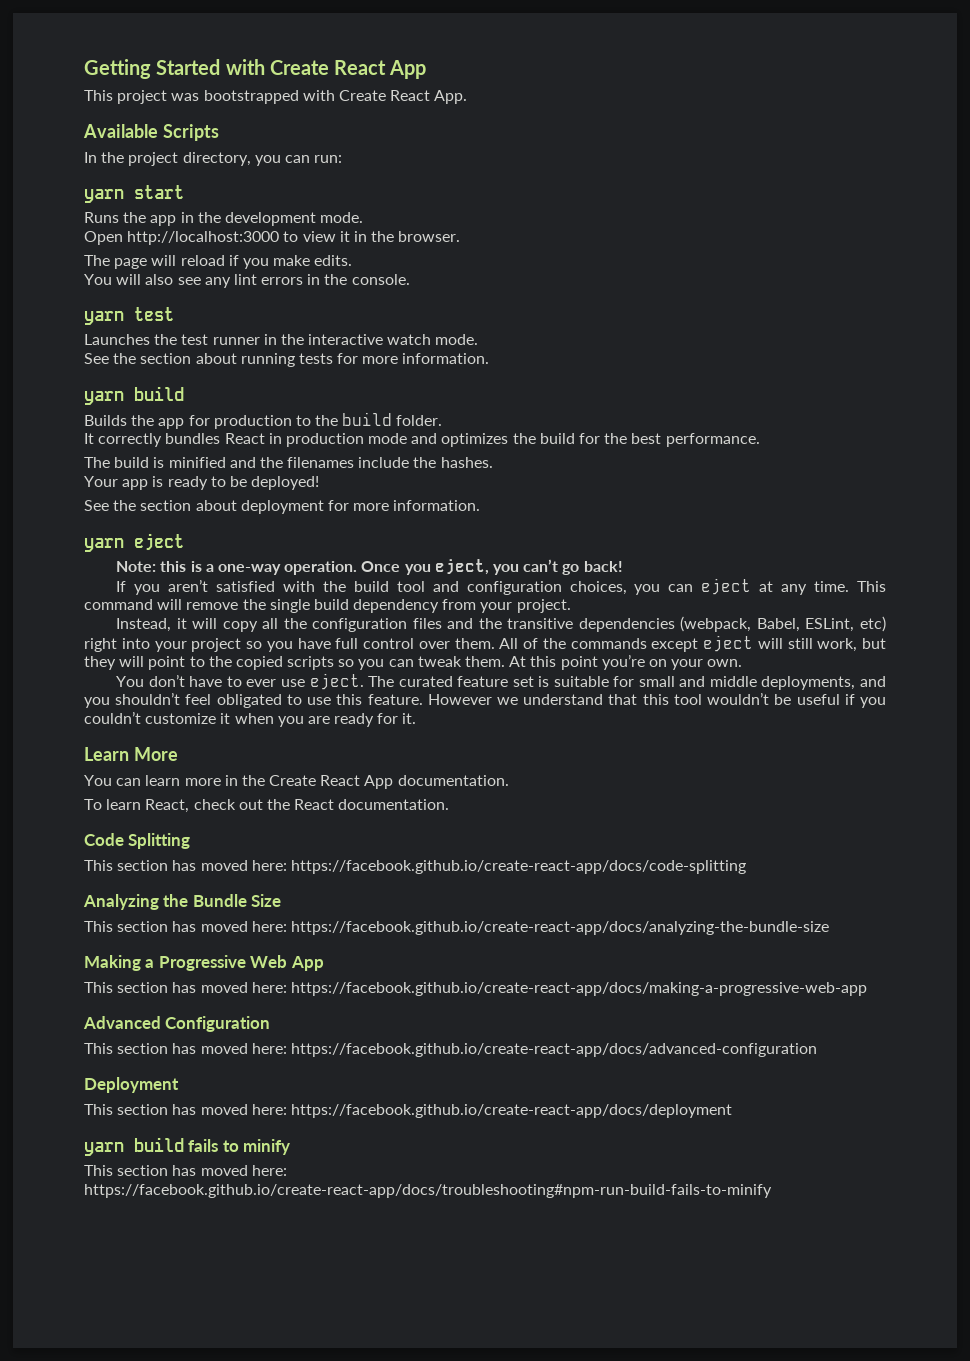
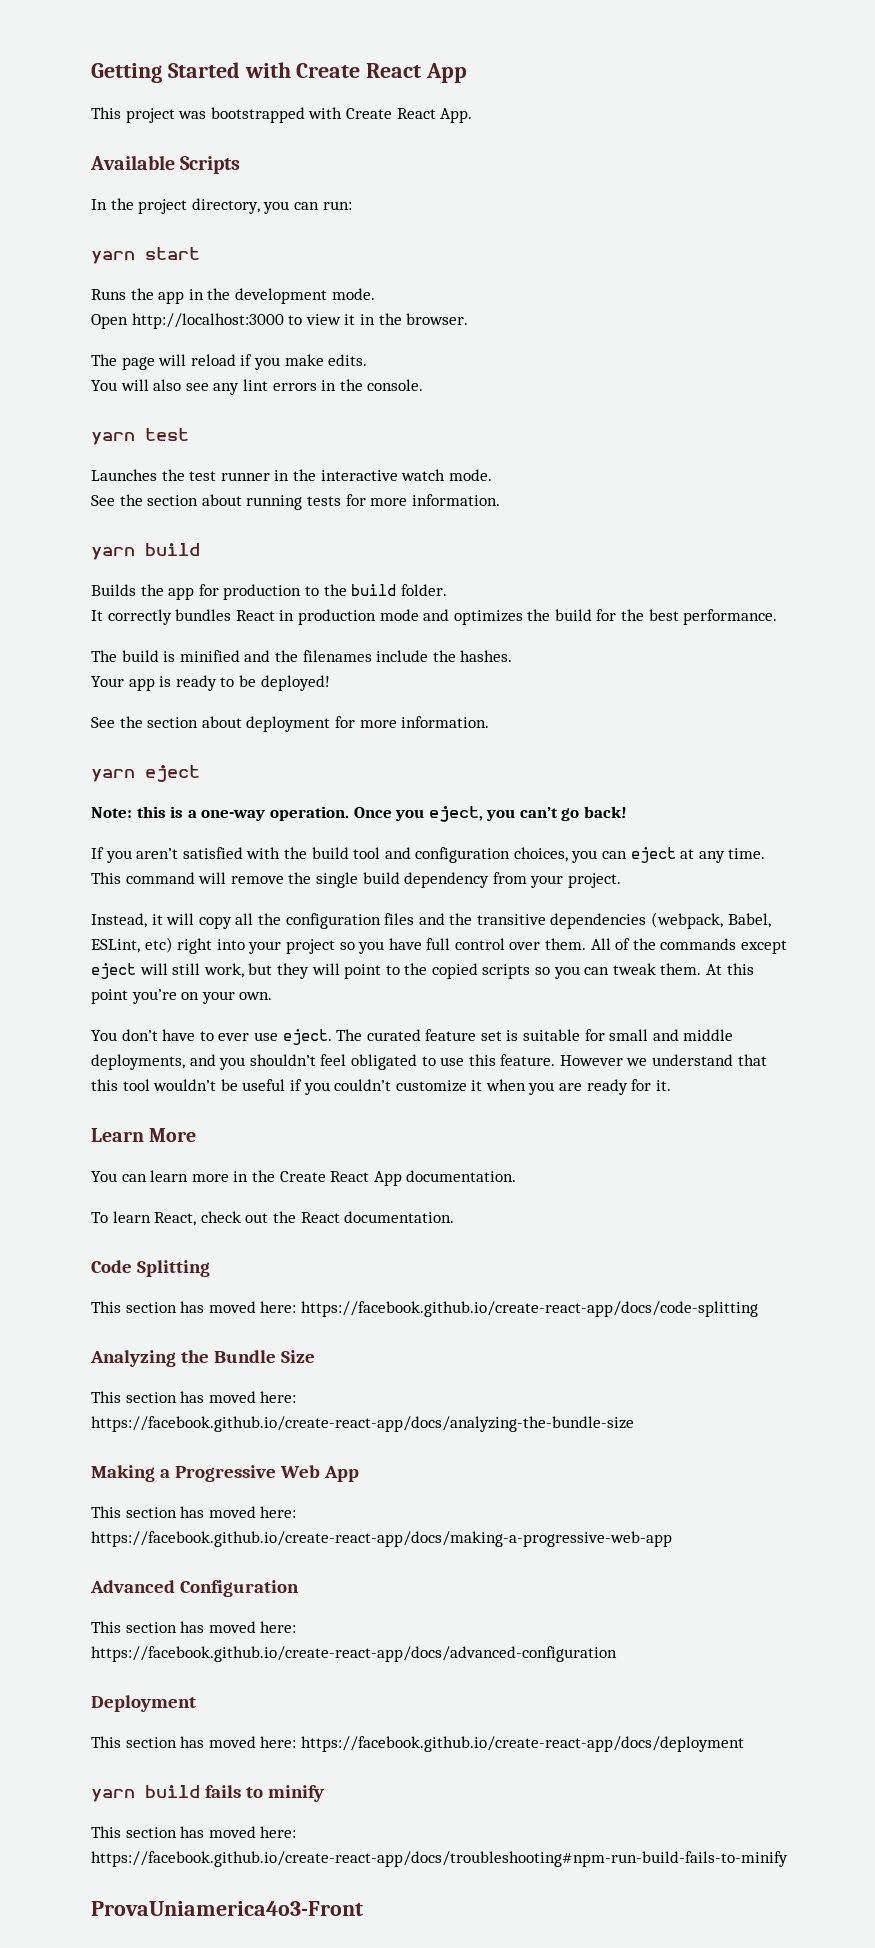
+ ProvaUniamerica4o3-Front

